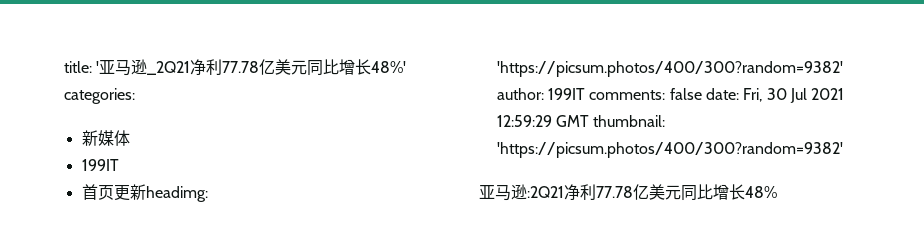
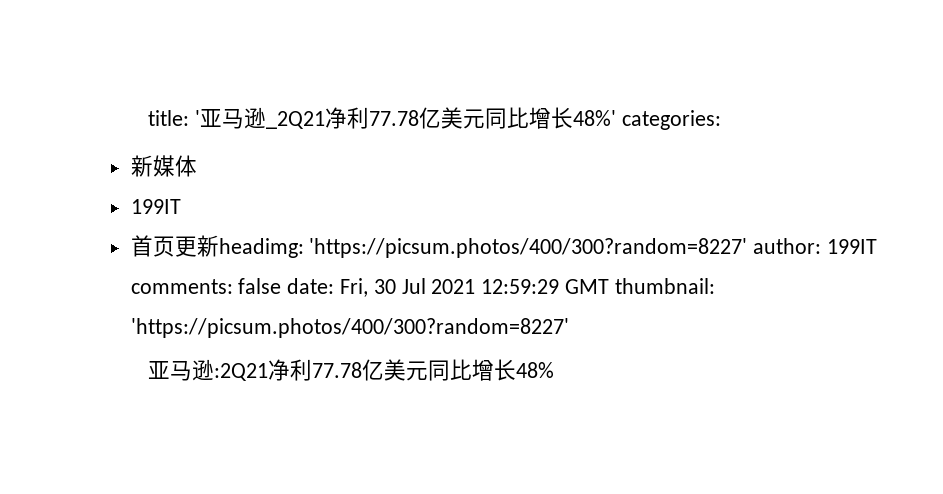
- 首页更新headimg: 'https://picsum.photos/400/300?random=9382' author: 199IT comments: false date: Fri, 30 Jul 2021 12:59:29 GMT thumbnail: 'https://picsum.photos/400/300?random=9382'
+ 首页更新headimg: 'https://picsum.photos/400/300?random=8227' author: 199IT comments: false date: Fri, 30 Jul 2021 12:59:29 GMT thumbnail: 'https://picsum.photos/400/300?random=8227'

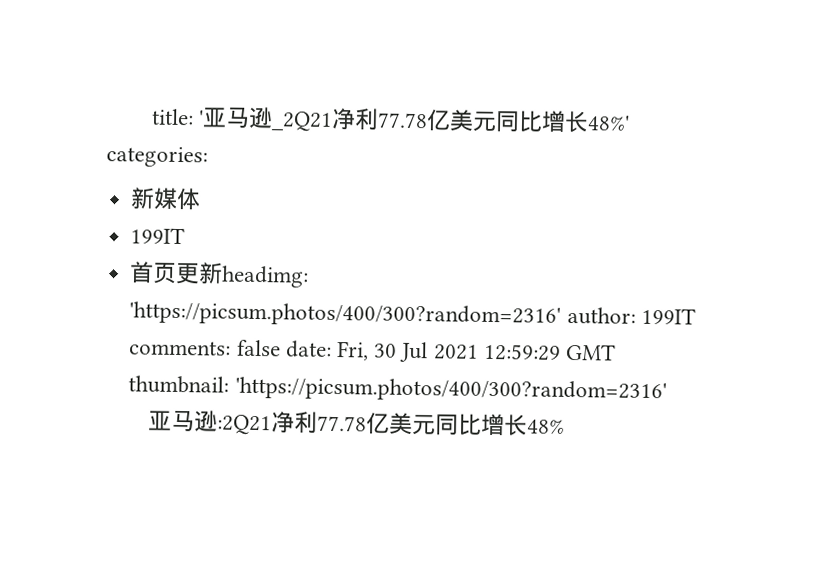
- 首页更新headimg: 'https://picsum.photos/400/300?random=8227' author: 199IT comments: false date: Fri, 30 Jul 2021 12:59:29 GMT thumbnail: 'https://picsum.photos/400/300?random=8227'
+ 首页更新headimg: 'https://picsum.photos/400/300?random=2316' author: 199IT comments: false date: Fri, 30 Jul 2021 12:59:29 GMT thumbnail: 'https://picsum.photos/400/300?random=2316'

